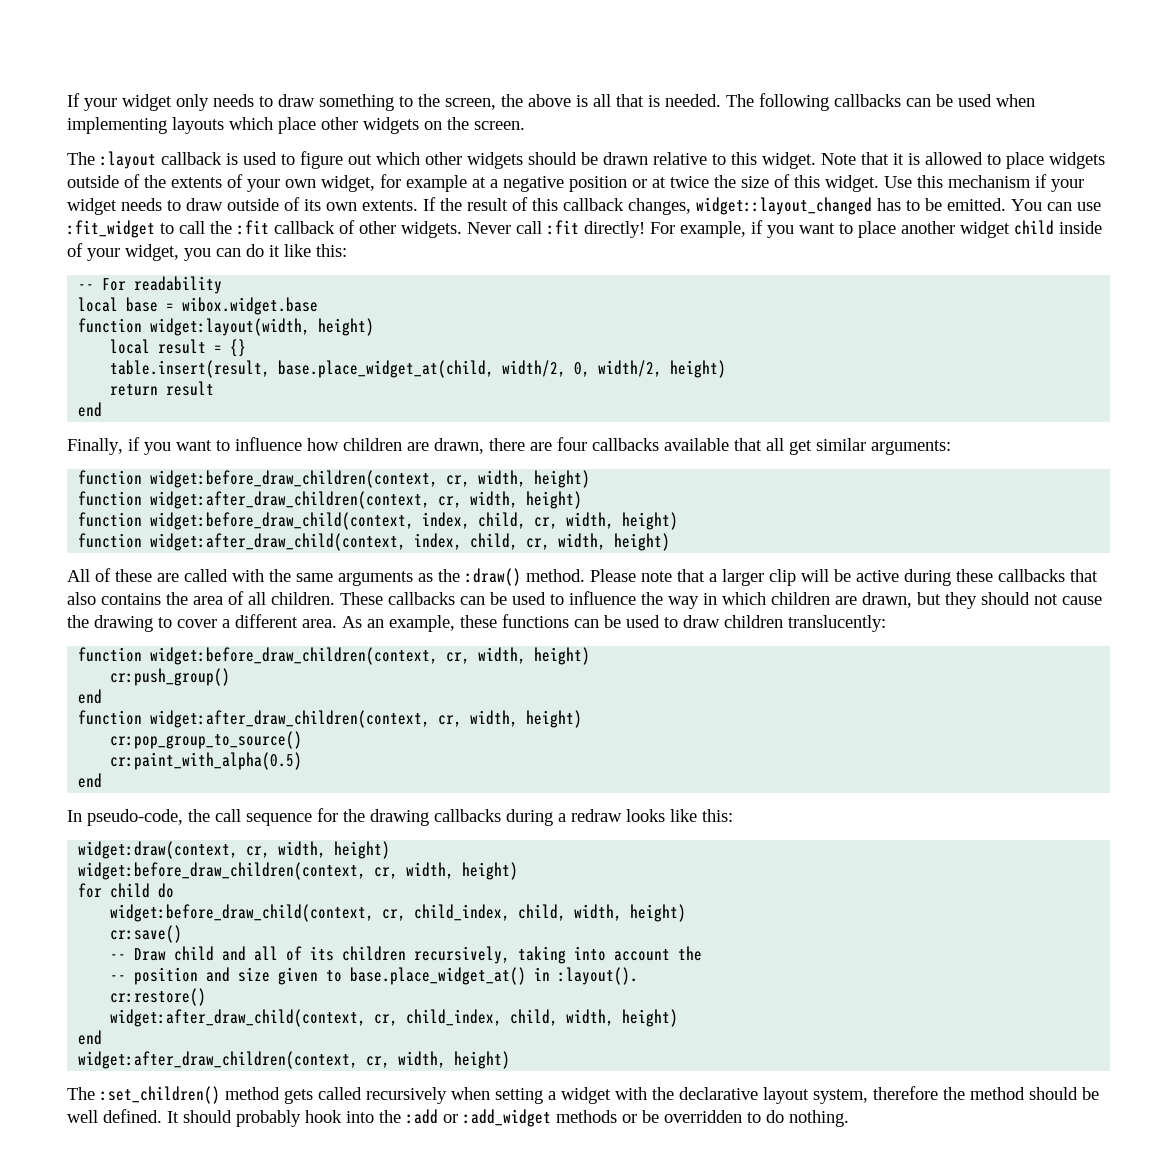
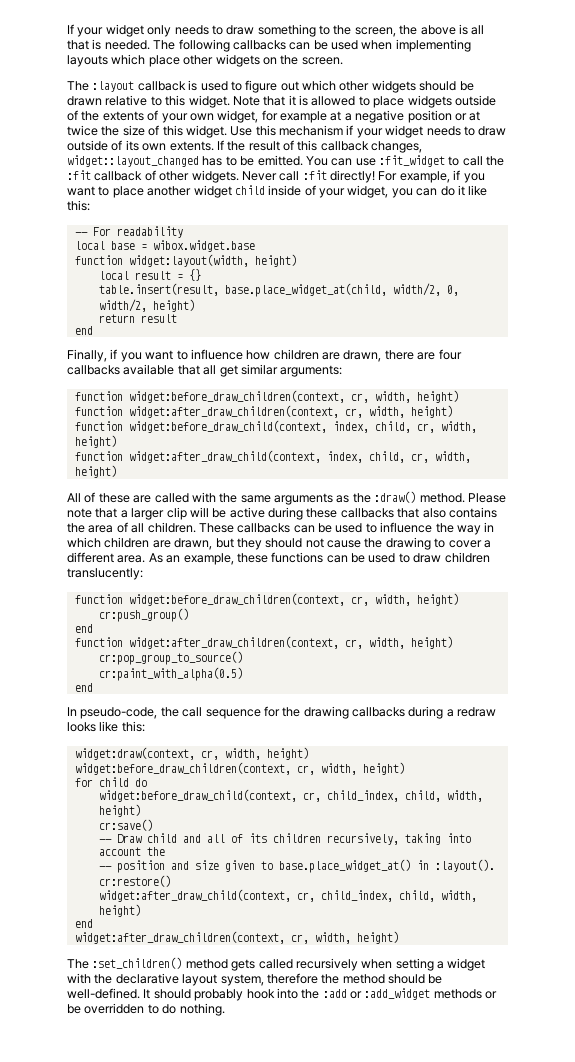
- The :set_children() method gets called recursively when setting a widget with the declarative layout system, therefore the method should be well defined.
+ The :set_children() method gets called recursively when setting a widget with the declarative layout system, therefore the method should be well-defined.

